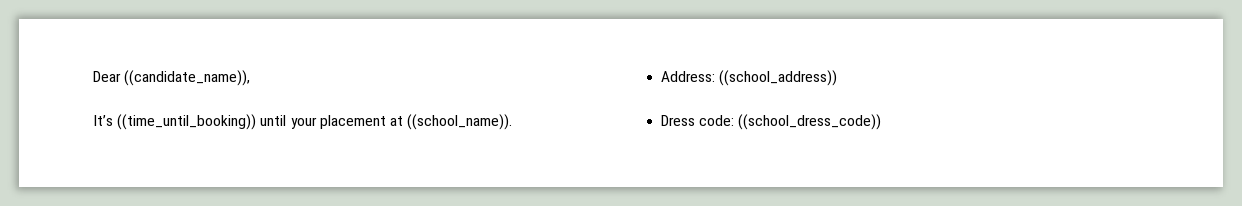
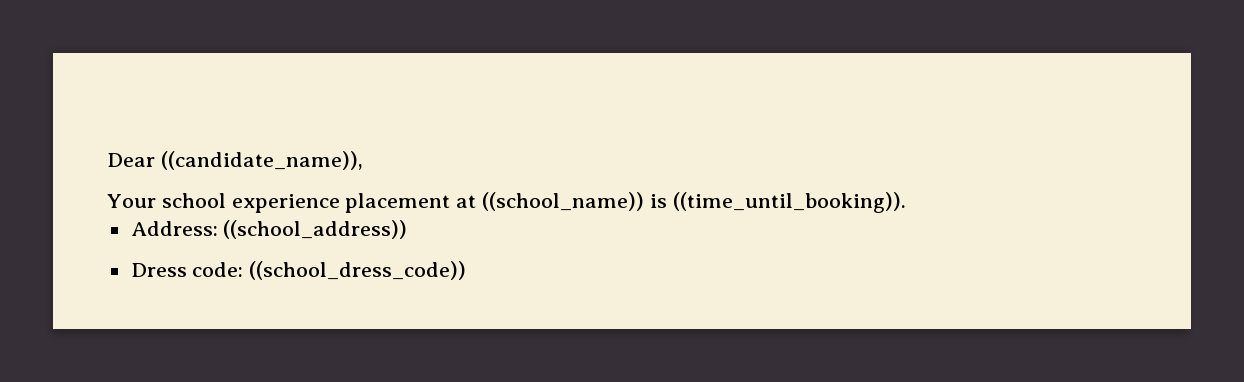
- It’s ((time_until_booking)) until your placement at ((school_name)).
+ Your school experience placement at ((school_name)) is ((time_until_booking)).

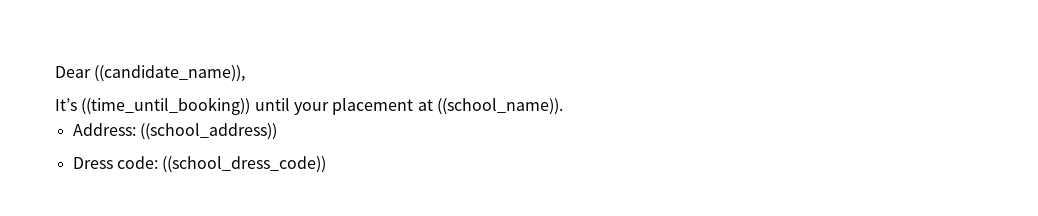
- Your school experience placement at ((school_name)) is ((time_until_booking)).
+ It’s ((time_until_booking)) until your placement at ((school_name)).

